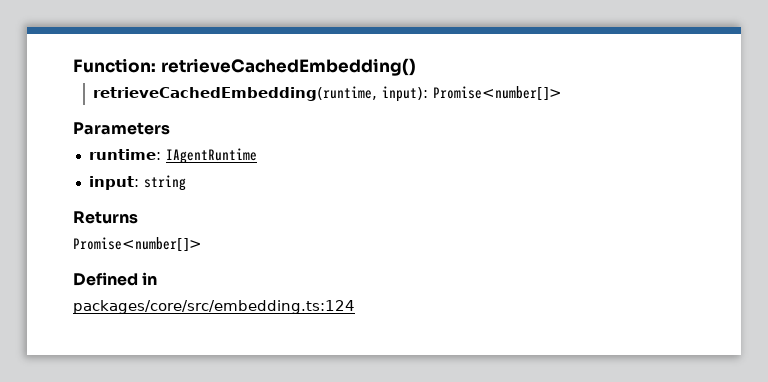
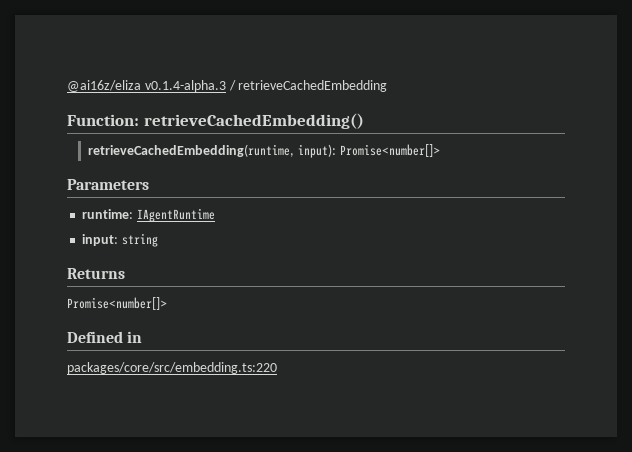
+ @ai16z/eliza v0.1.4-alpha.3 / retrieveCachedEmbedding
- packages/core/src/embedding.ts:124
+ packages/core/src/embedding.ts:220

